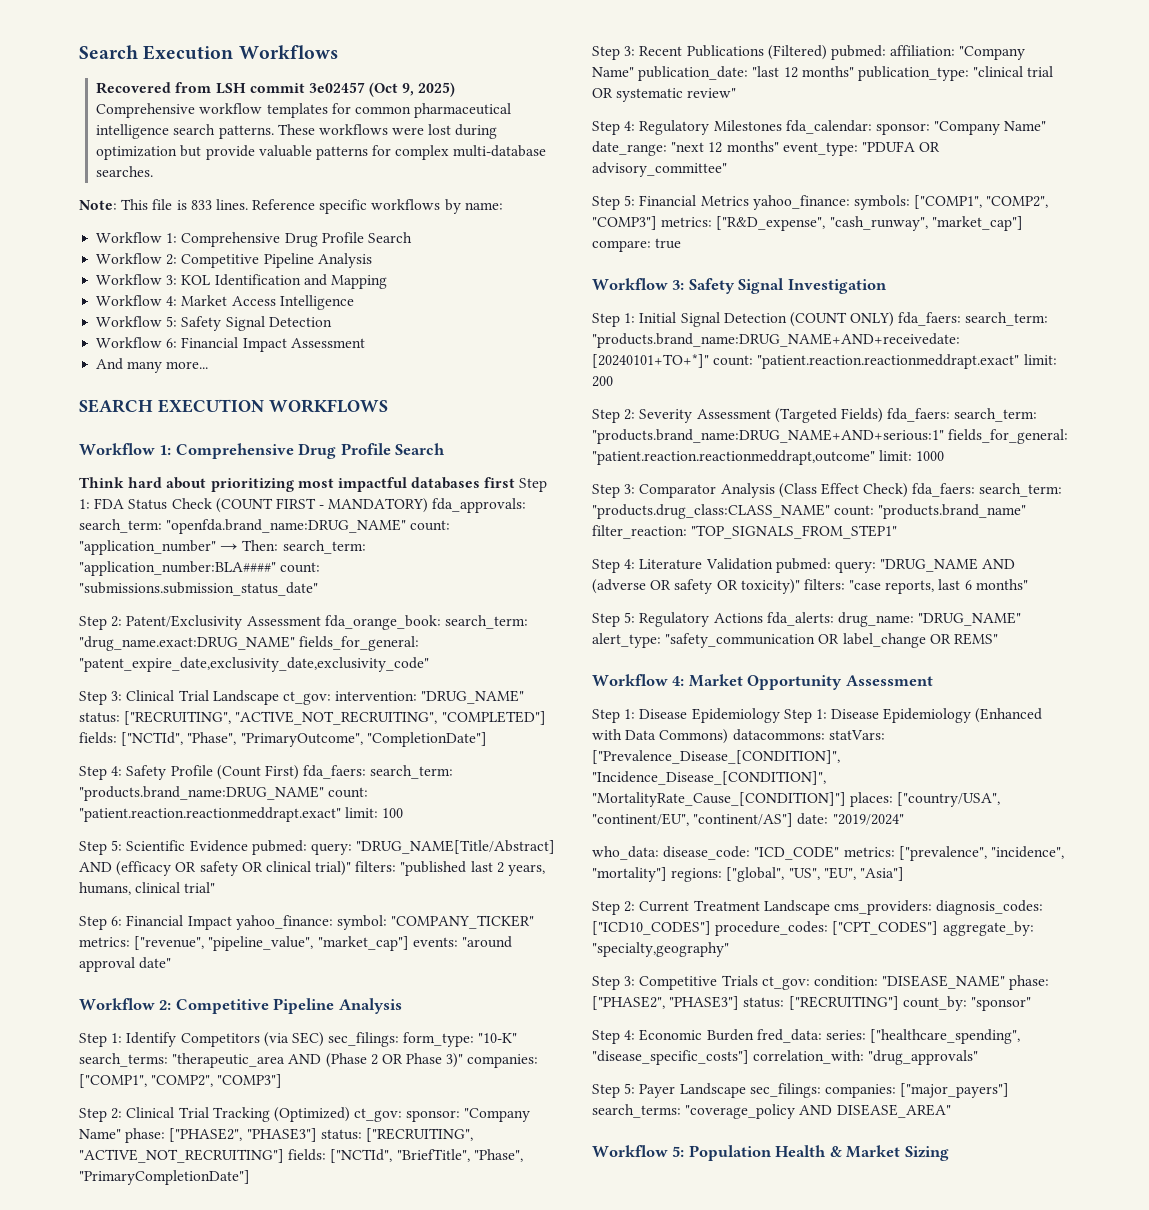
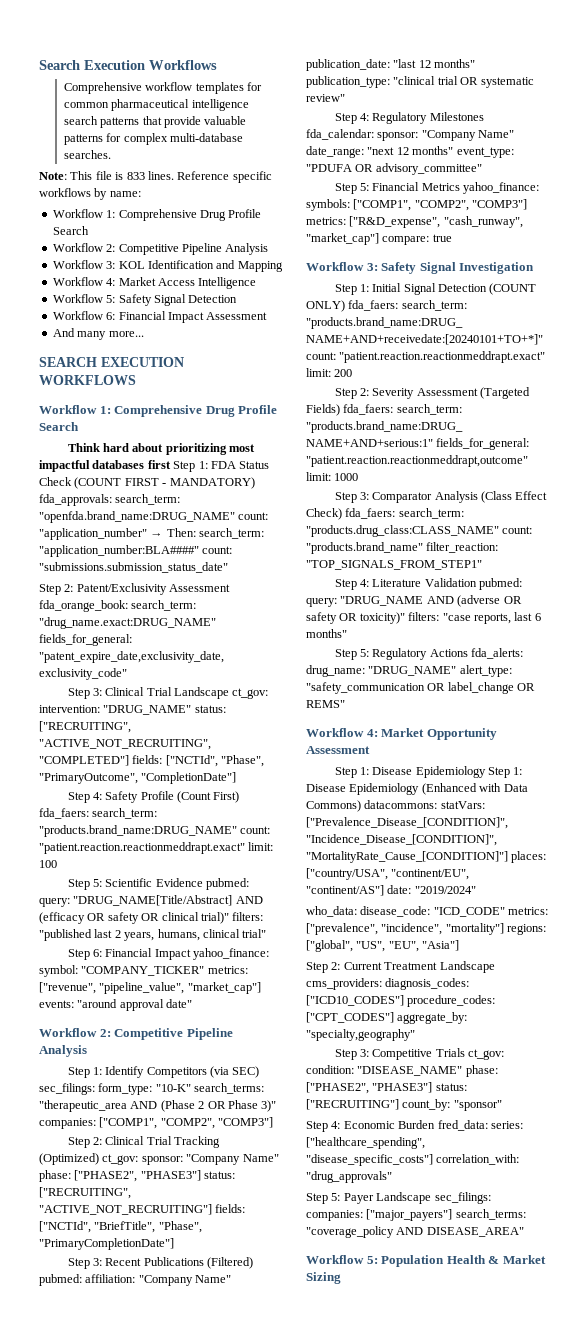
- Recovered from LSH commit 3e02457 (Oct 9, 2025) Comprehensive workflow templates for common pharmaceutical intelligence search patterns. These workflows were lost during optimization but provide valuable patterns for complex multi-database searches.
+ Comprehensive workflow templates for common pharmaceutical intelligence search patterns that provide valuable patterns for complex multi-database searches.

